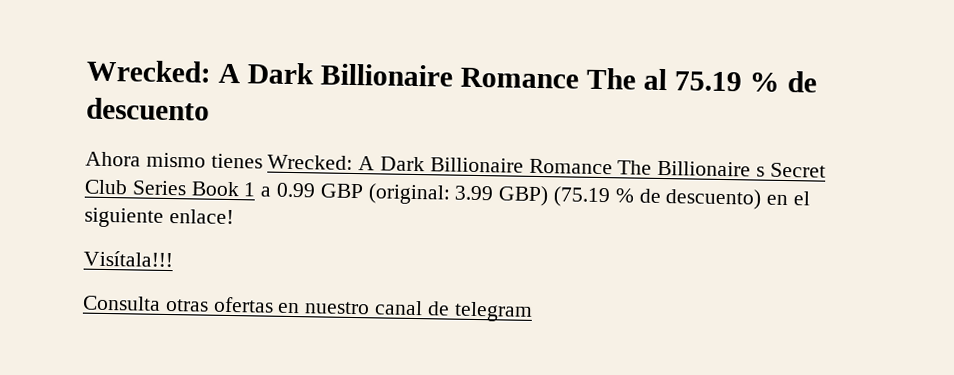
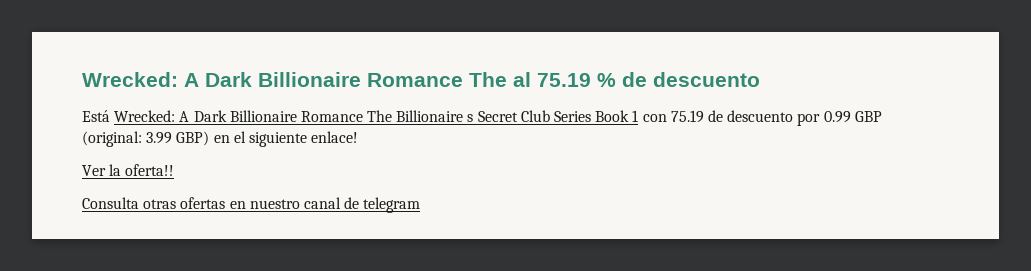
- Ahora mismo tienes Wrecked: A Dark Billionaire Romance The Billionaire s Secret Club Series Book 1 a 0.99 GBP (original: 3.99 GBP) (75.19 % de descuento) en el siguiente enlace!
+ Está Wrecked: A Dark Billionaire Romance The Billionaire s Secret Club Series Book 1 con 75.19 de descuento por 0.99 GBP (original: 3.99 GBP) en el siguiente enlace!
- Visítala!!!
+ Ver la oferta!!

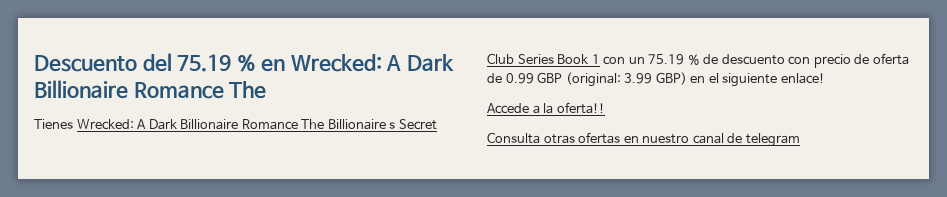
- Wrecked: A Dark Billionaire Romance The al 75.19 % de descuento
- Está Wrecked: A Dark Billionaire Romance The Billionaire s Secret Club Series Book 1 con 75.19 de descuento por 0.99 GBP (original: 3.99 GBP) en el siguiente enlace!
+ Descuento del 75.19 % en Wrecked: A Dark Billionaire Romance The
+ Tienes Wrecked: A Dark Billionaire Romance The Billionaire s Secret Club Series Book 1 con un 75.19 % de descuento con precio de oferta de 0.99 GBP (original: 3.99 GBP) en el siguiente enlace!
- Ver la oferta!!
+ Accede a la oferta!!

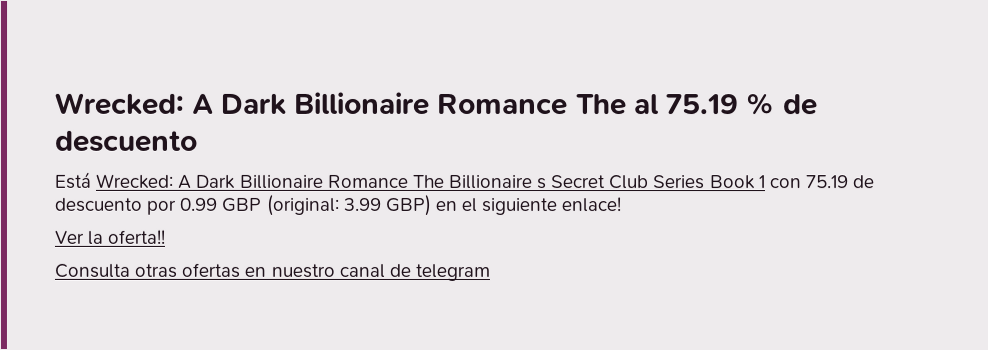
- Descuento del 75.19 % en Wrecked: A Dark Billionaire Romance The
- Tienes Wrecked: A Dark Billionaire Romance The Billionaire s Secret Club Series Book 1 con un 75.19 % de descuento con precio de oferta de 0.99 GBP (original: 3.99 GBP) en el siguiente enlace!
+ Wrecked: A Dark Billionaire Romance The al 75.19 % de descuento
+ Está Wrecked: A Dark Billionaire Romance The Billionaire s Secret Club Series Book 1 con 75.19 de descuento por 0.99 GBP (original: 3.99 GBP) en el siguiente enlace!
- Accede a la oferta!!
+ Ver la oferta!!

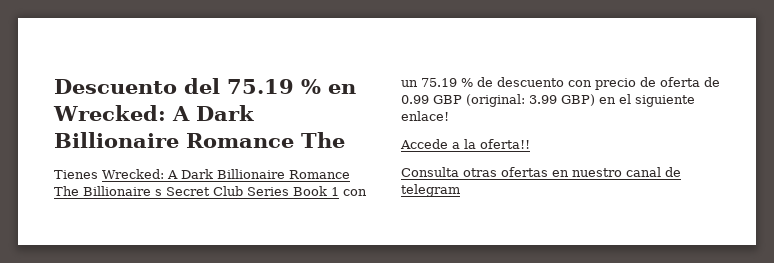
- Wrecked: A Dark Billionaire Romance The al 75.19 % de descuento
- Está Wrecked: A Dark Billionaire Romance The Billionaire s Secret Club Series Book 1 con 75.19 de descuento por 0.99 GBP (original: 3.99 GBP) en el siguiente enlace!
+ Descuento del 75.19 % en Wrecked: A Dark Billionaire Romance The
+ Tienes Wrecked: A Dark Billionaire Romance The Billionaire s Secret Club Series Book 1 con un 75.19 % de descuento con precio de oferta de 0.99 GBP (original: 3.99 GBP) en el siguiente enlace!
- Ver la oferta!!
+ Accede a la oferta!!

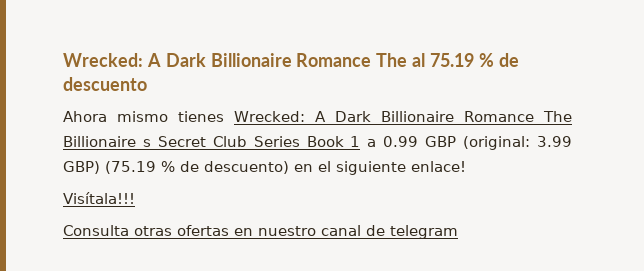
- Descuento del 75.19 % en Wrecked: A Dark Billionaire Romance The
- Tienes Wrecked: A Dark Billionaire Romance The Billionaire s Secret Club Series Book 1 con un 75.19 % de descuento con precio de oferta de 0.99 GBP (original: 3.99 GBP) en el siguiente enlace!
+ Wrecked: A Dark Billionaire Romance The al 75.19 % de descuento
+ Ahora mismo tienes Wrecked: A Dark Billionaire Romance The Billionaire s Secret Club Series Book 1 a 0.99 GBP (original: 3.99 GBP) (75.19 % de descuento) en el siguiente enlace!
- Accede a la oferta!!
+ Visítala!!!

